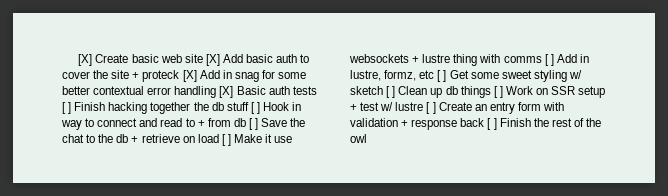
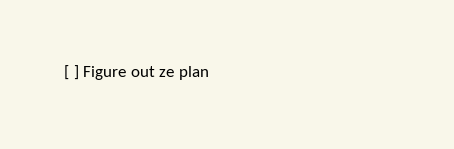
- [X] Create basic web site [X] Add basic auth to cover the site + proteck [X] Add in snag for some better contextual error handling [X] Basic auth tests [ ] Finish hacking together the db stuff [ ] Hook in way to connect and read to + from db [ ] Save the chat to the db + retrieve on load [ ] Make it use websockets + lustre thing with comms [ ] Add in lustre, formz, etc [ ] Get some sweet styling w/ sketch [ ] Clean up db things [ ] Work on SSR setup + test w/ lustre [ ] Create an entry form with validation + response back [ ] Finish the rest of the owl
+ [ ] Figure out ze plan

